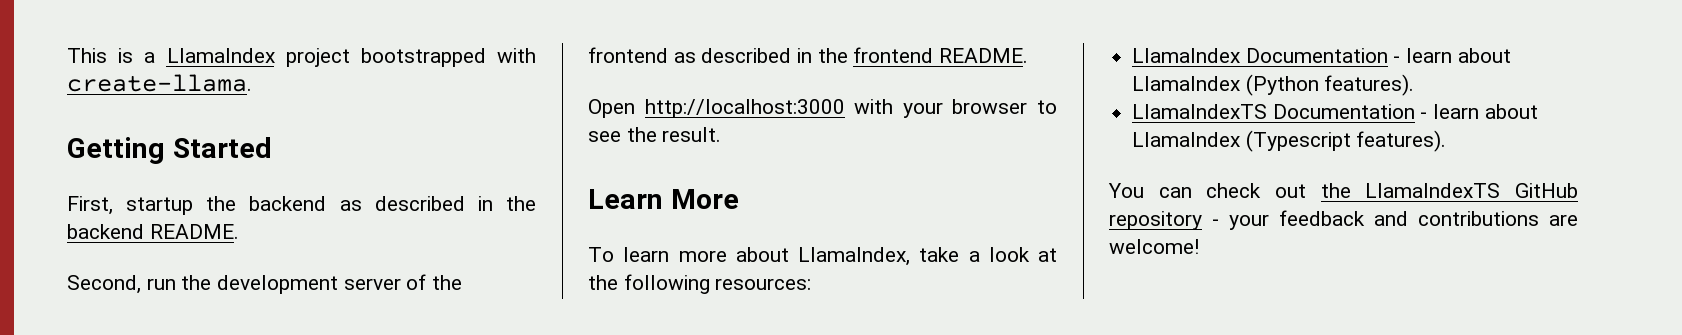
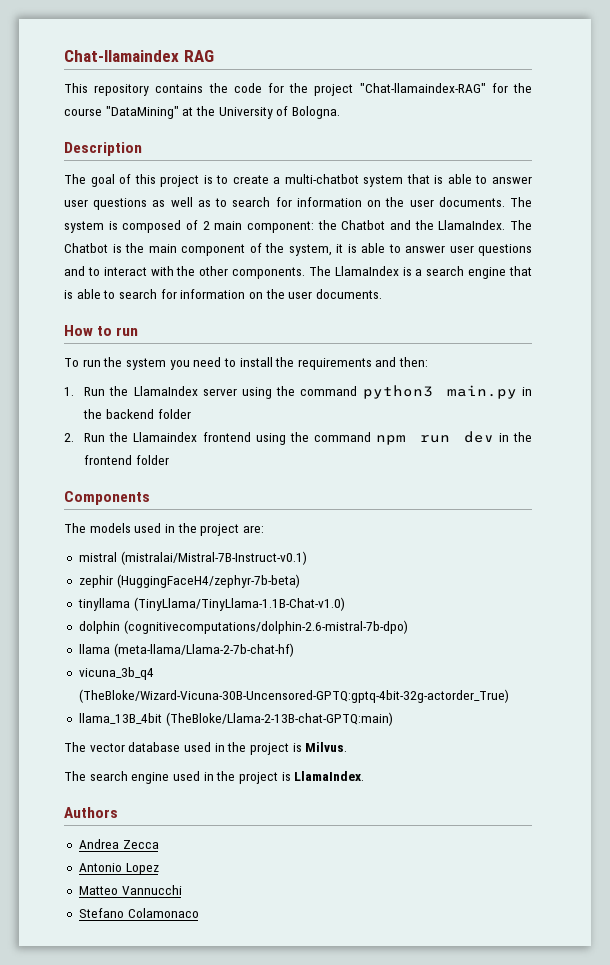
- This is a LlamaIndex project bootstrapped with create-llama.
- Getting Started
- First, startup the backend as described in the backend README.
- Second, run the development server of the frontend as described in the frontend README.
- Open http://localhost:3000 with your browser to see the result.
- Learn More
- To learn more about LlamaIndex, take a look at the following resources:
- LlamaIndex Documentation - learn about LlamaIndex (Python features).
- LlamaIndexTS Documentation - learn about LlamaIndex (Typescript features).
- You can check out the LlamaIndexTS GitHub repository - your feedback and contributions are welcome!
+ Chat-llamaindex RAG
+ This repository contains the code for the project "Chat-llamaindex-RAG" for the course "DataMining" at the University of Bologna.
+ Description
+ The goal of this project is to create a multi-chatbot system that is able to answer user questions as well as to search for information on the user documents. The system is composed of 2 main component: the Chatbot and the LlamaIndex. The Chatbot is the main component of the system, it is able to answer user questions and to interact with the other components. The LlamaIndex is a search engine that is able to search for information on the user documents.
+ How to run
+ To run the system you need to install the requirements and then:
+ 1. Run the LlamaIndex server using the command python3 main.py in the backend folder
+ 2. Run the Llamaindex frontend using the command npm run dev in the frontend folder
+ Components
+ The models used in the project are:
+ mistral (mistralai/Mistral-7B-Instruct-v0.1)
+ zephir (HuggingFaceH4/zephyr-7b-beta)
+ tinyllama (TinyLlama/TinyLlama-1.1B-Chat-v1.0)
+ dolphin (cognitivecomputations/dolphin-2.6-mistral-7b-dpo)
+ llama (meta-llama/Llama-2-7b-chat-hf)
+ vicuna_3b_q4 (TheBloke/Wizard-Vicuna-30B-Uncensored-GPTQ:gptq-4bit-32g-actorder_True)
+ llama_13B_4bit (TheBloke/Llama-2-13B-chat-GPTQ:main)
+ The vector database used in the project is Milvus.
+ The search engine used in the project is LlamaIndex.
+ Authors
+ Andrea Zecca
+ Antonio Lopez
+ Matteo Vannucchi
+ Stefano Colamonaco

